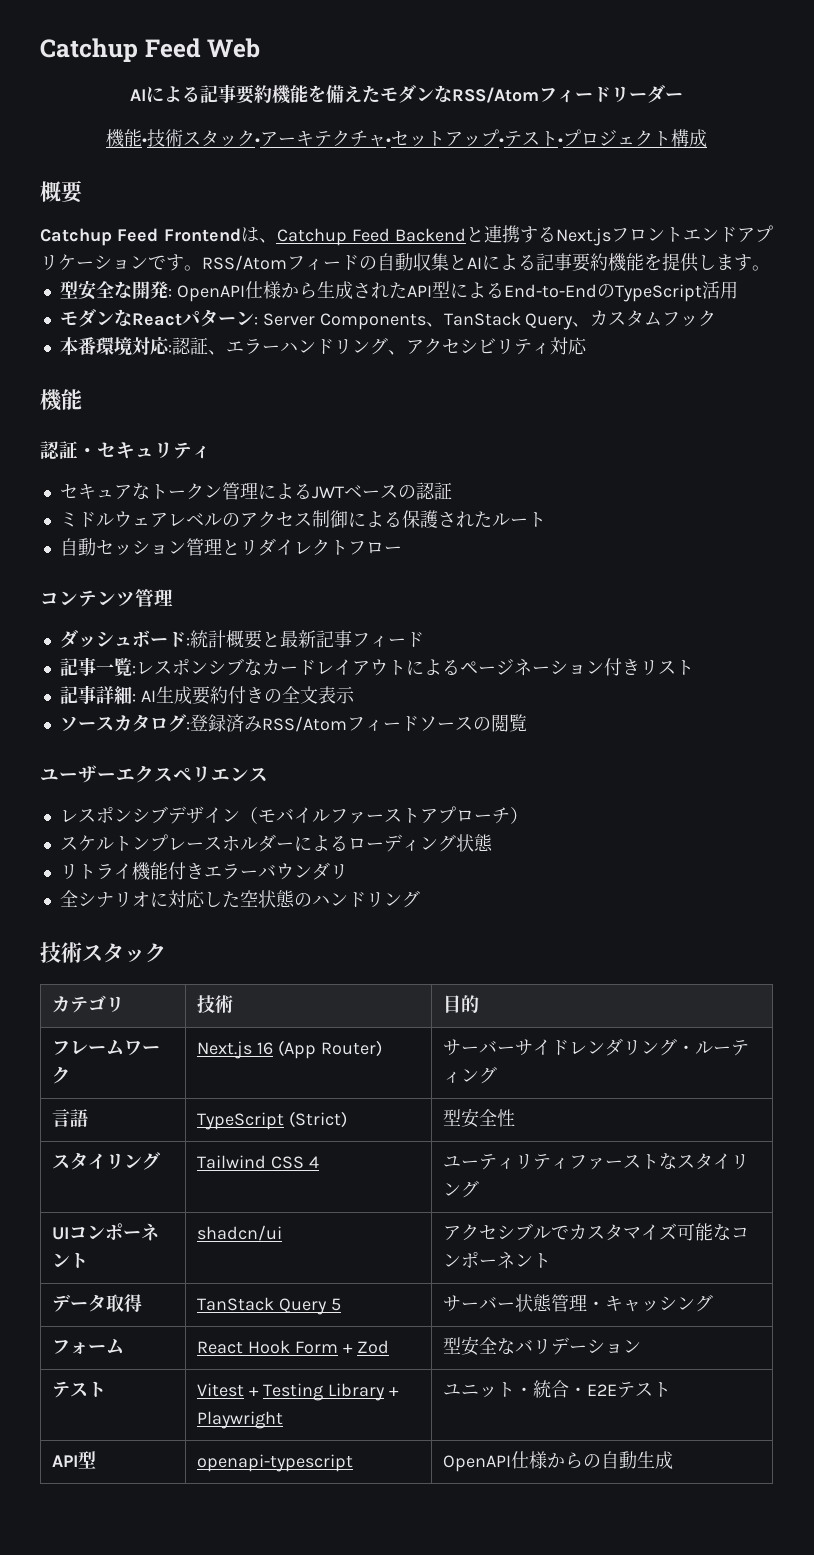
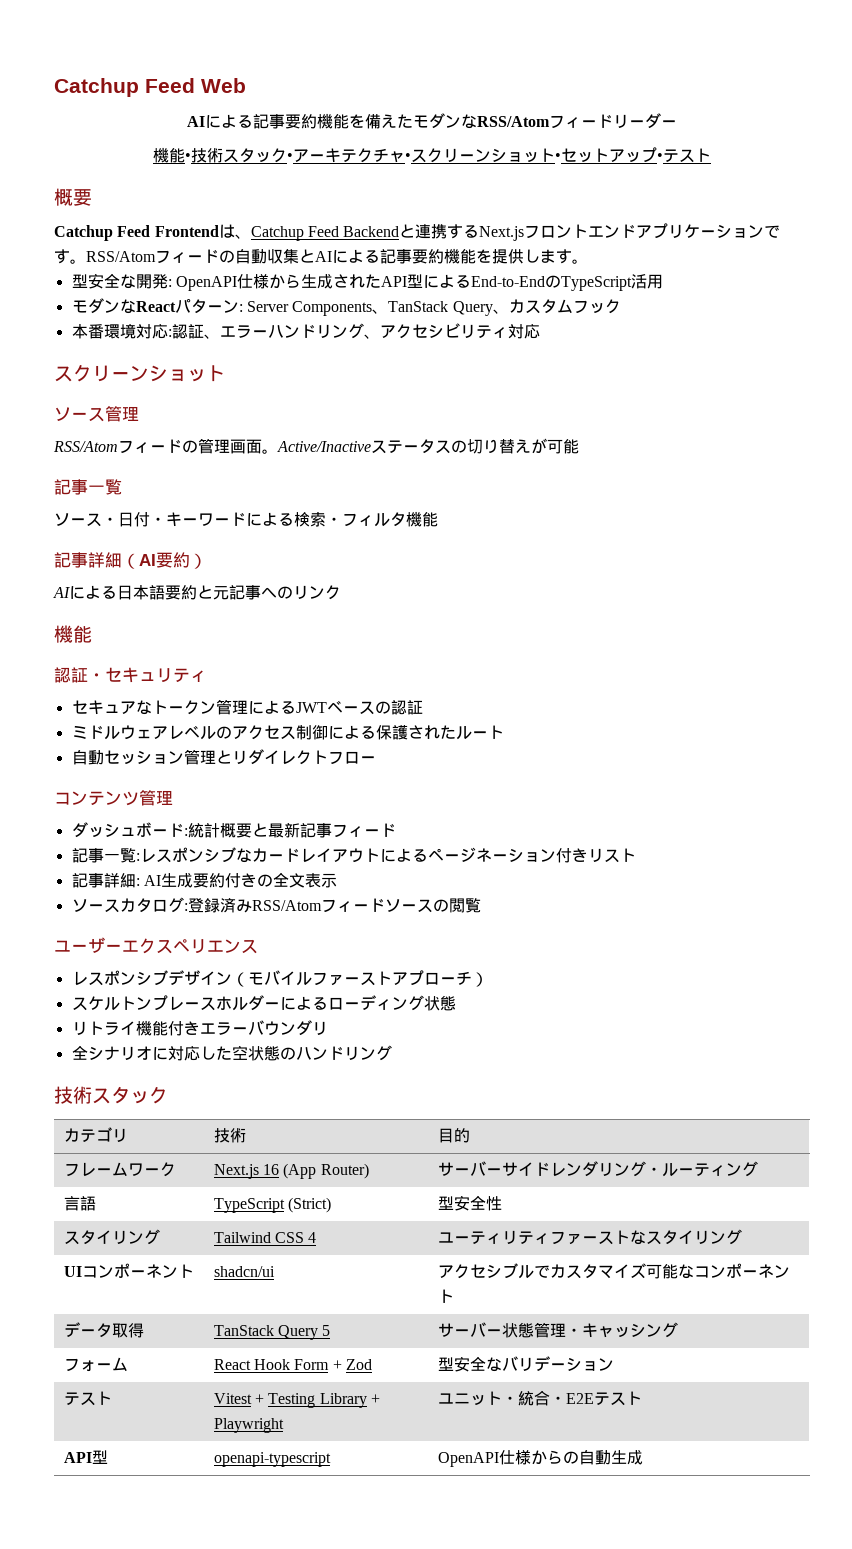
- 機能•技術スタック•アーキテクチャ•セットアップ•テスト•プロジェクト構成
+ 機能•技術スタック•アーキテクチャ•スクリーンショット•セットアップ•テスト
  本番環境対応:認証、エラーハンドリング、アクセシビリティ対応
+ スクリーンショット
+ ソース管理
+ RSS/Atomフィードの管理画面。Active/Inactiveステータスの切り替えが可能
+ 記事一覧
+ ソース・日付・キーワードによる検索・フィルタ機能
+ 記事詳細（AI要約）
+ AIによる日本語要約と元記事へのリンク

